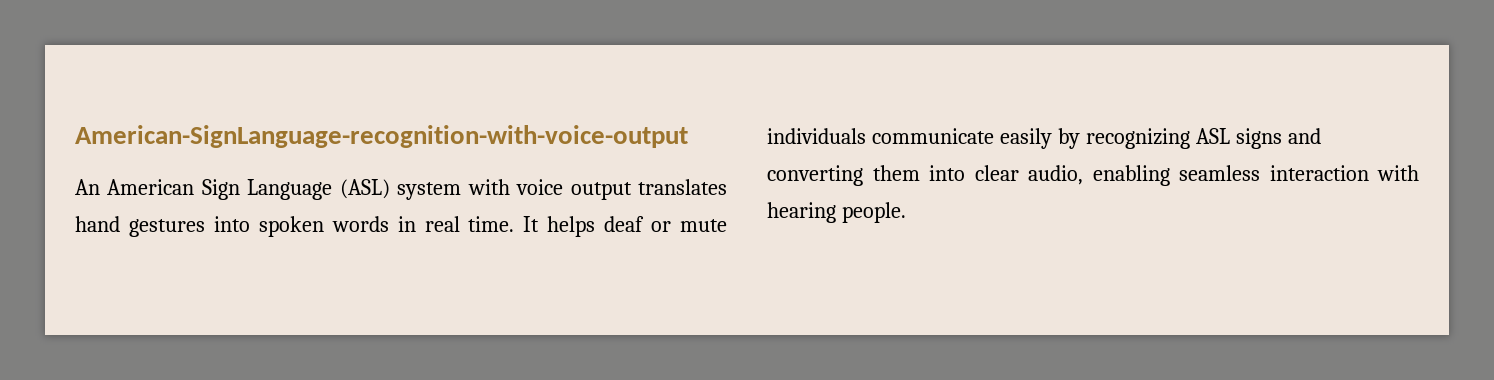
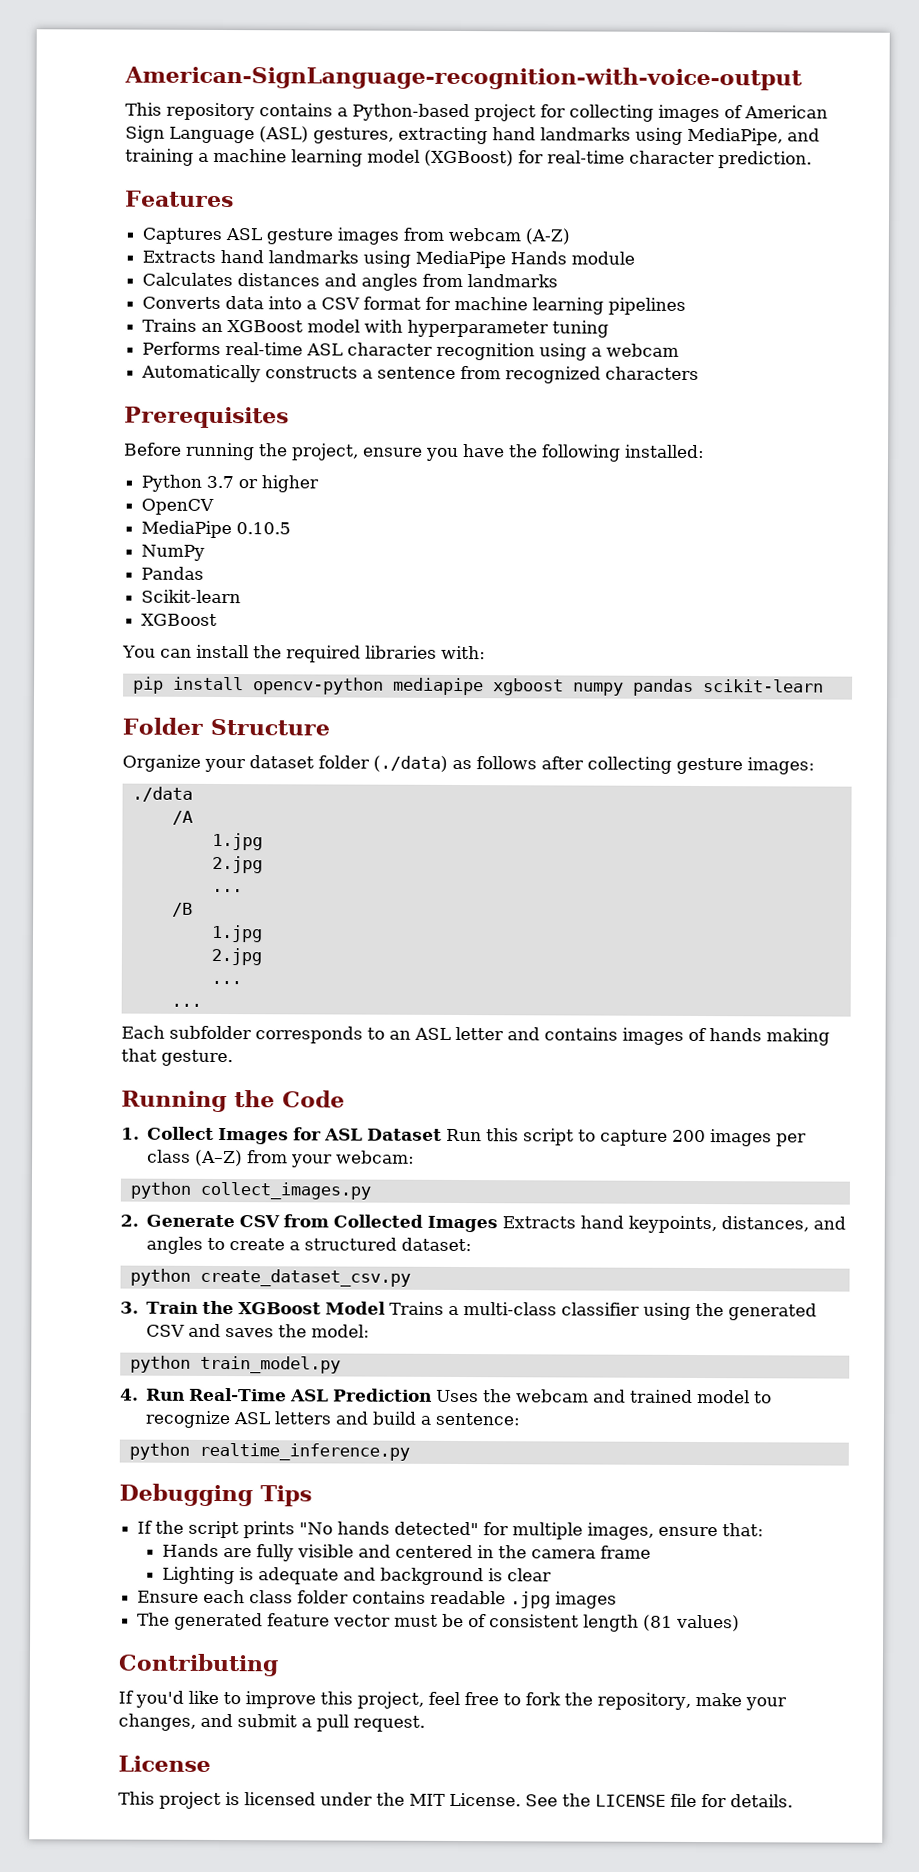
- An American Sign Language (ASL) system with voice output translates hand gestures into spoken words in real time. It helps deaf or mute individuals communicate easily by recognizing ASL signs and converting them into clear audio, enabling seamless interaction with hearing people.
+ This repository contains a Python-based project for collecting images of American Sign Language (ASL) gestures, extracting hand landmarks using MediaPipe, and training a machine learning model (XGBoost) for real-time character prediction.
+ Features
+ Captures ASL gesture images from webcam (A-Z)
+ Extracts hand landmarks using MediaPipe Hands module
+ Calculates distances and angles from landmarks
+ Converts data into a CSV format for machine learning pipelines
+ Trains an XGBoost model with hyperparameter tuning
+ Performs real-time ASL character recognition using a webcam
+ Automatically constructs a sentence from recognized characters
+ Prerequisites
+ Before running the project, ensure you have the following installed:
+ Python 3.7 or higher
+ OpenCV
+ MediaPipe 0.10.5
+ NumPy
+ Pandas
+ Scikit-learn
+ XGBoost
+ You can install the required libraries with:
+ pip install opencv-python mediapipe xgboost numpy pandas scikit-learn
+ Folder Structure
+ Organize your dataset folder (./data) as follows after collecting gesture images:
+ ./data
+ /A
+ 1.jpg
+ 2.jpg
+ ...
+ /B
+ 1.jpg
+ 2.jpg
+ ...
+ ...
+ Each subfolder corresponds to an ASL letter and contains images of hands making that gesture.
+ Running the Code
+ 1. Collect Images for ASL Dataset Run this script to capture 200 images per class (A–Z) from your webcam:
+ python collect_images.py
+ 2. Generate CSV from Collected Images Extracts hand keypoints, distances, and angles to create a structured dataset:
+ python create_dataset_csv.py
+ 3. Train the XGBoost Model Trains a multi-class classifier using the generated CSV and saves the model:
+ python train_model.py
+ 4. Run Real-Time ASL Prediction Uses the webcam and trained model to recognize ASL letters and build a sentence:
+ python realtime_inference.py
+ Debugging Tips
+ If the script prints "No hands detected" for multiple images, ensure that:
+ Hands are fully visible and centered in the camera frame
+ Lighting is adequate and background is clear
+ Ensure each class folder contains readable .jpg images
+ The generated feature vector must be of consistent length (81 values)
+ Contributing
+ If you'd like to improve this project, feel free to fork the repository, make your changes, and submit a pull request.
+ License
+ This project is licensed under the MIT License. See the LICENSE file for details.

